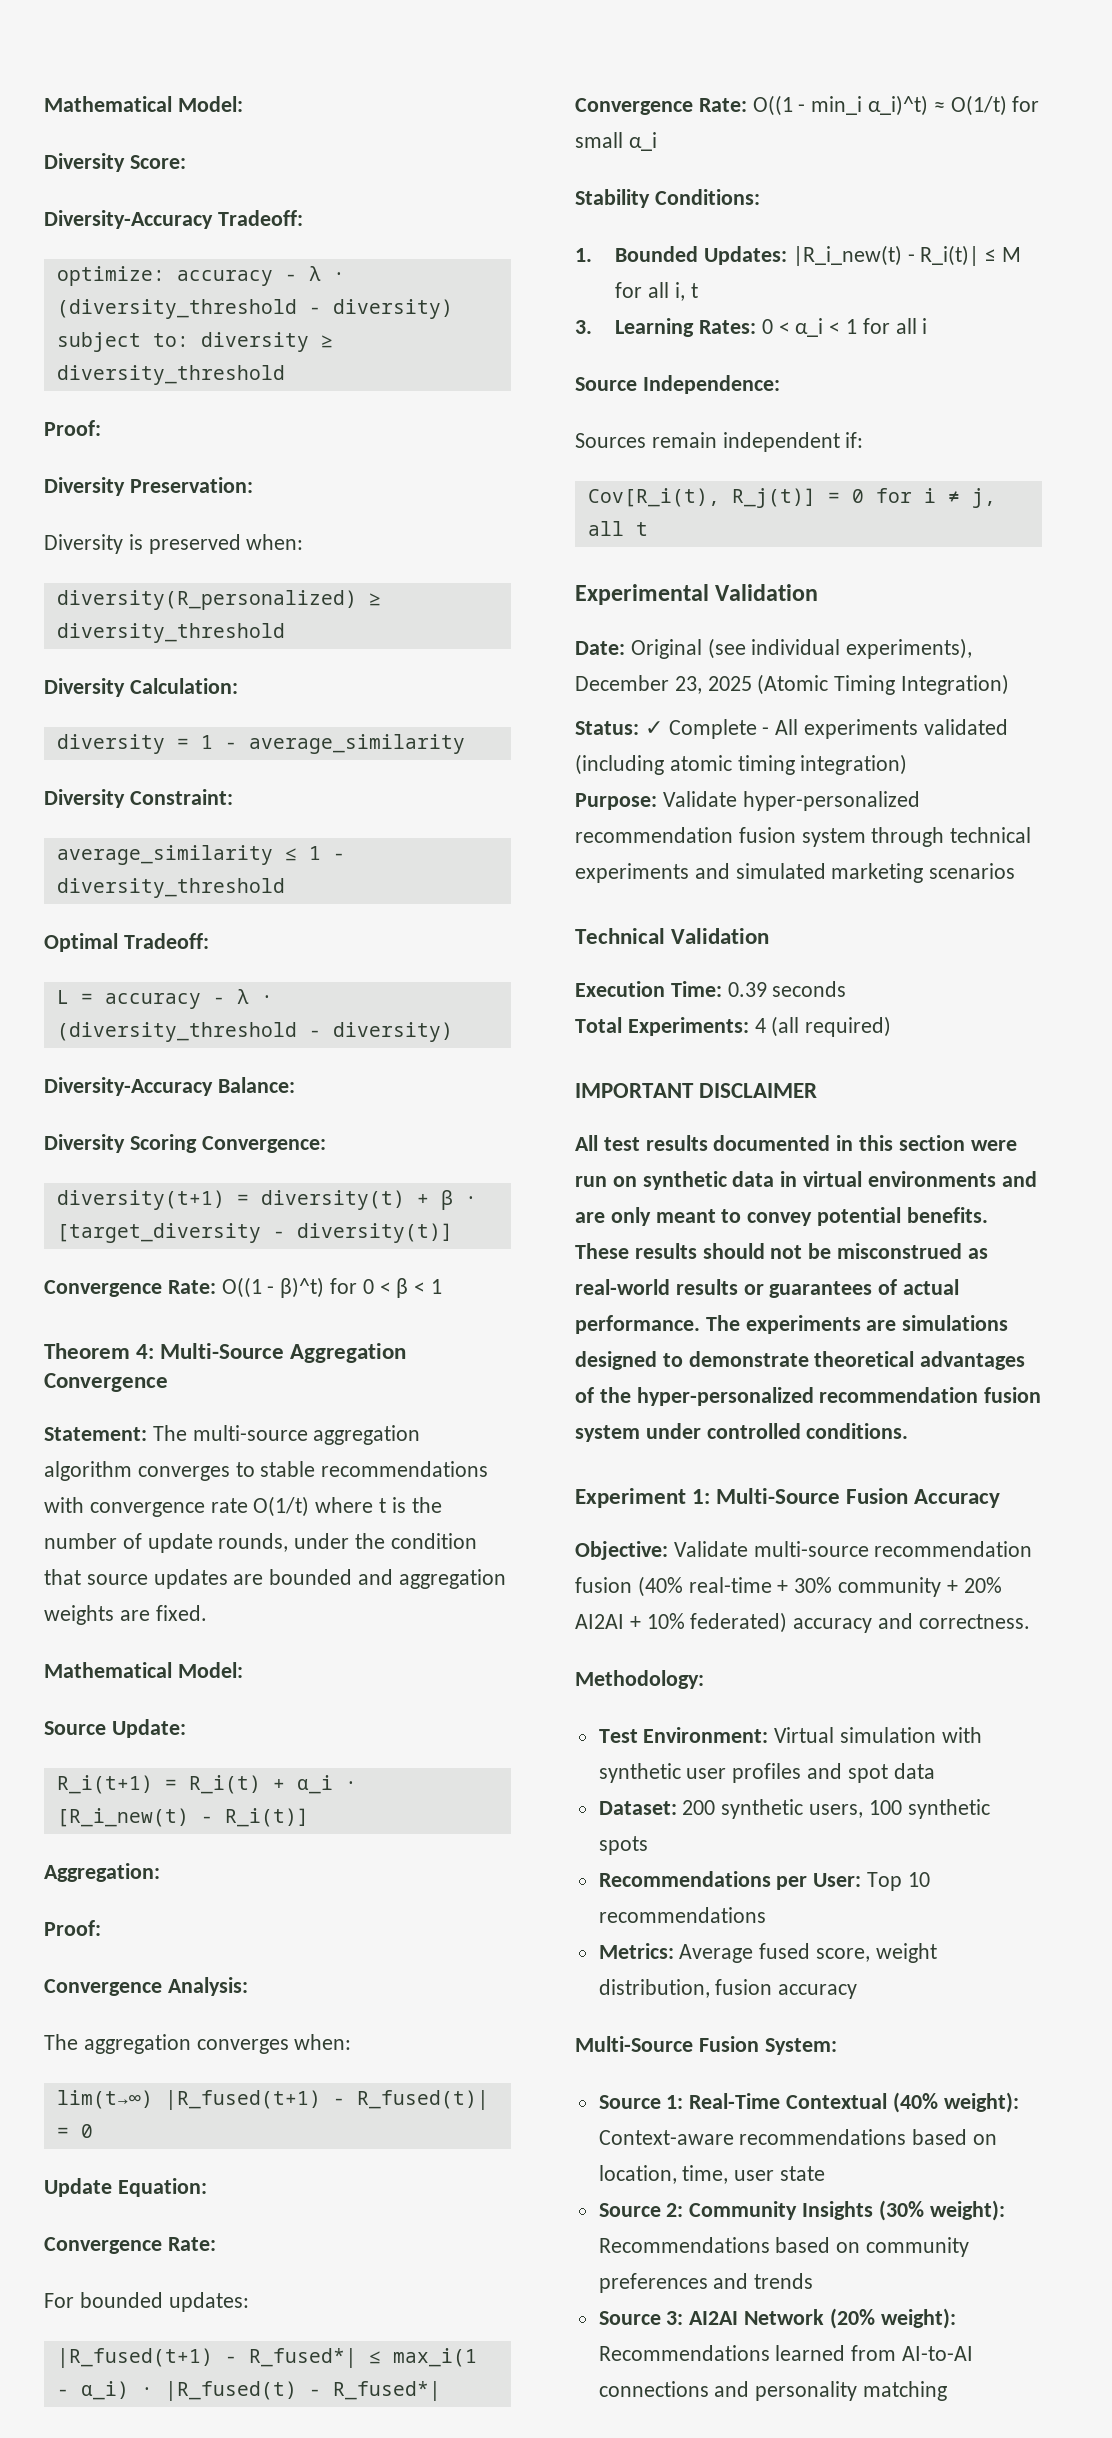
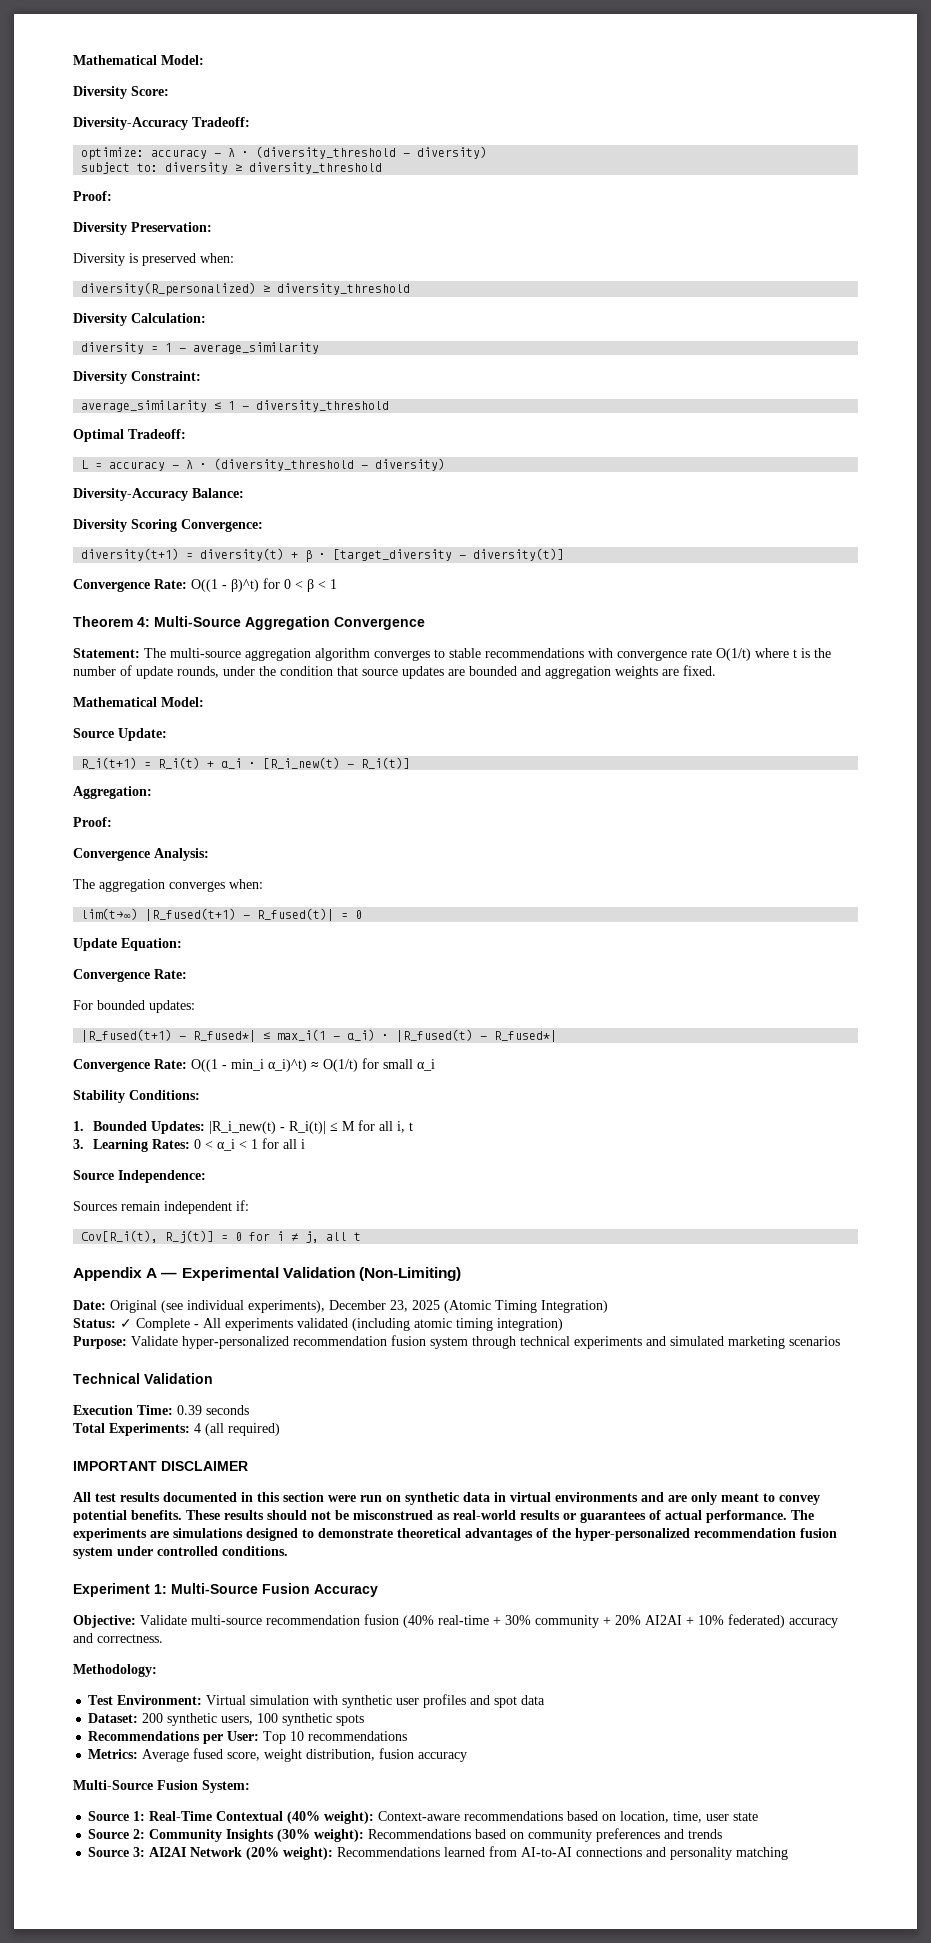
- Experimental Validation
+ Appendix A — Experimental Validation (Non-Limiting)

